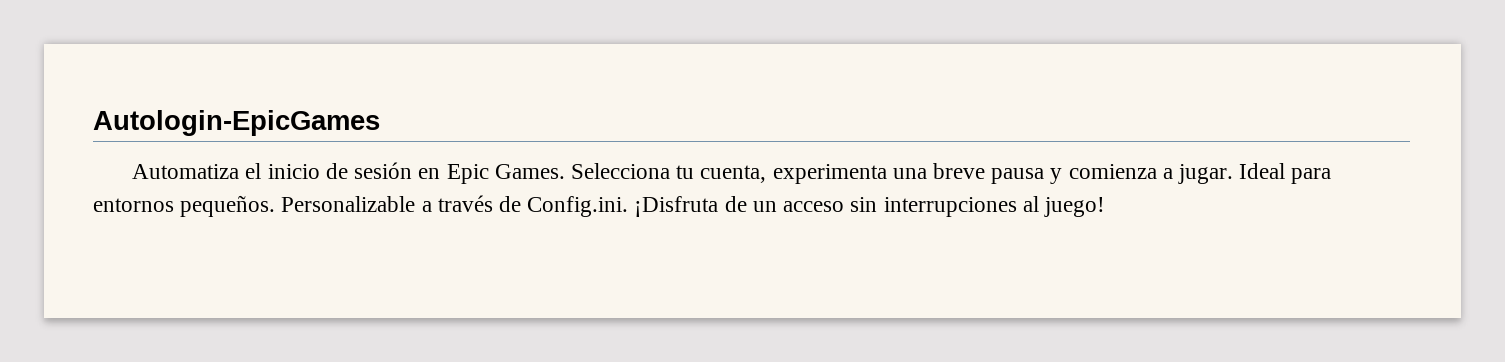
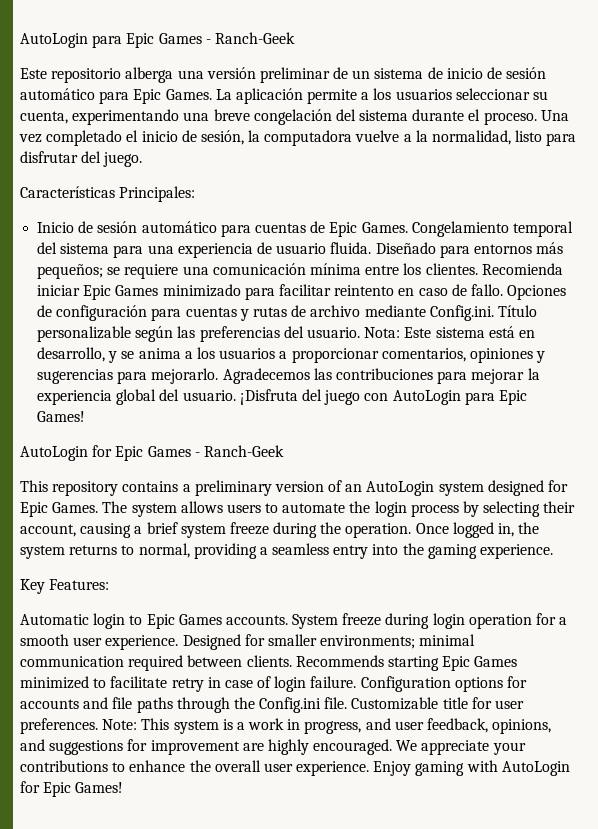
- Autologin-EpicGames
- Automatiza el inicio de sesión en Epic Games. Selecciona tu cuenta, experimenta una breve pausa y comienza a jugar. Ideal para entornos pequeños. Personalizable a través de Config.ini. ¡Disfruta de un acceso sin interrupciones al juego!
+ AutoLogin para Epic Games - Ranch-Geek
+ Este repositorio alberga una versión preliminar de un sistema de inicio de sesión automático para Epic Games. La aplicación permite a los usuarios seleccionar su cuenta, experimentando una breve congelación del sistema durante el proceso. Una vez completado el inicio de sesión, la computadora vuelve a la normalidad, listo para disfrutar del juego.
+ Características Principales:
+ Inicio de sesión automático para cuentas de Epic Games. Congelamiento temporal del sistema para una experiencia de usuario fluida. Diseñado para entornos más pequeños; se requiere una comunicación mínima entre los clientes. Recomienda iniciar Epic Games minimizado para facilitar reintento en caso de fallo. Opciones de configuración para cuentas y rutas de archivo mediante Config.ini. Título personalizable según las preferencias del usuario. Nota: Este sistema está en desarrollo, y se anima a los usuarios a proporcionar comentarios, opiniones y sugerencias para mejorarlo. Agradecemos las contribuciones para mejorar la experiencia global del usuario. ¡Disfruta del juego con AutoLogin para Epic Games!
+ AutoLogin for Epic Games - Ranch-Geek
+ This repository contains a preliminary version of an AutoLogin system designed for Epic Games. The system allows users to automate the login process by selecting their account, causing a brief system freeze during the operation. Once logged in, the system returns to normal, providing a seamless entry into the gaming experience.
+ Key Features:
+ Automatic login to Epic Games accounts. System freeze during login operation for a smooth user experience. Designed for smaller environments; minimal communication required between clients. Recommends starting Epic Games minimized to facilitate retry in case of login failure. Configuration options for accounts and file paths through the Config.ini file. Customizable title for user preferences. Note: This system is a work in progress, and user feedback, opinions, and suggestions for improvement are highly encouraged. We appreciate your contributions to enhance the overall user experience. Enjoy gaming with AutoLogin for Epic Games!

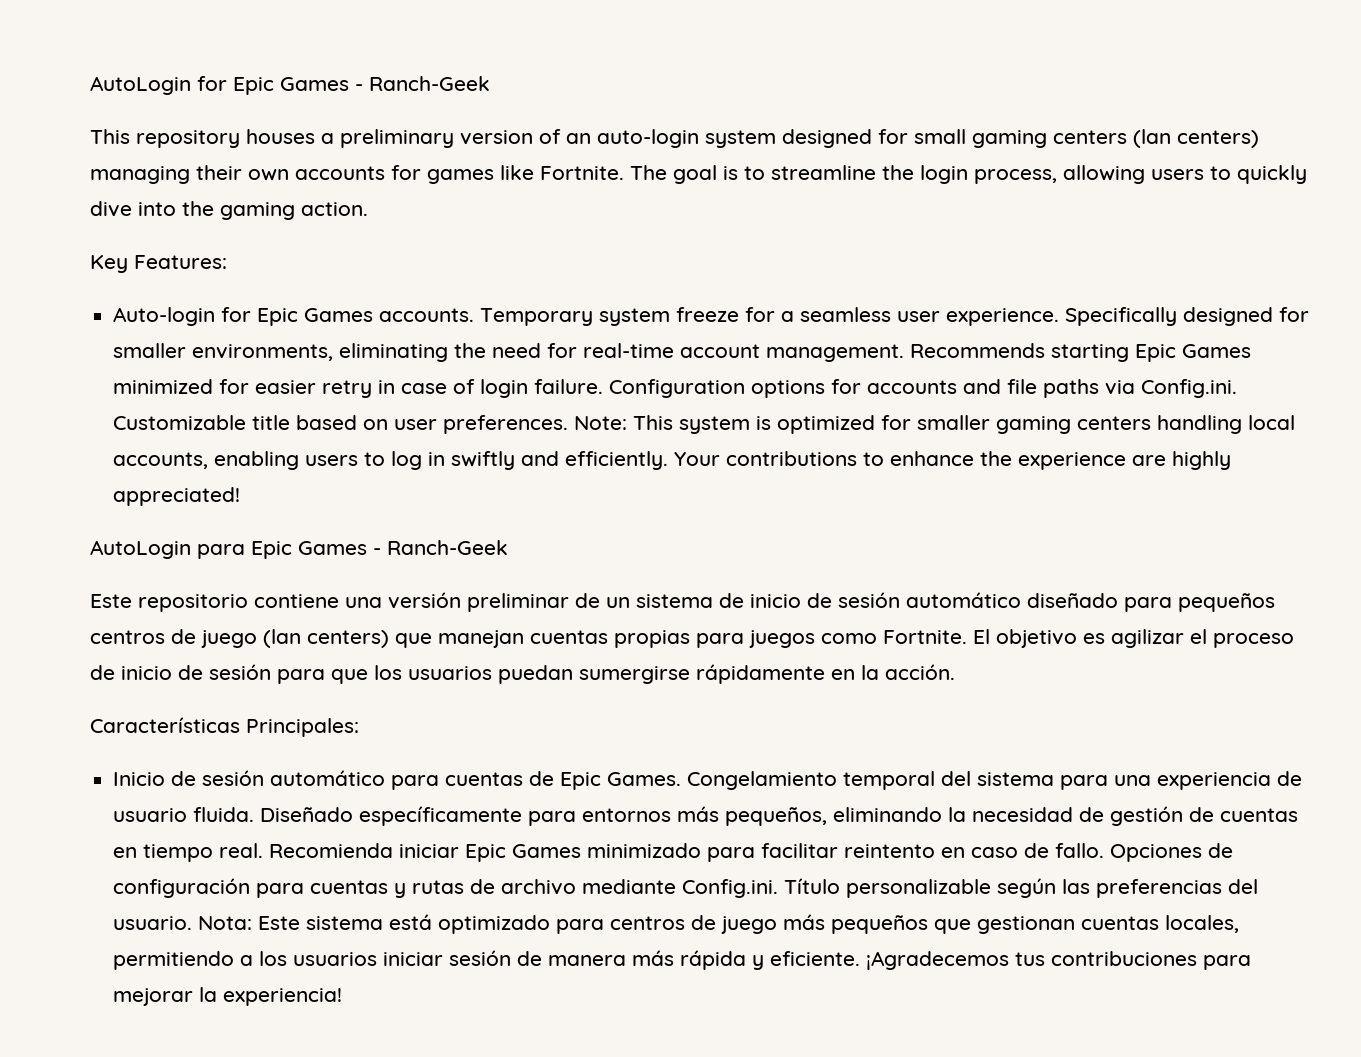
+ AutoLogin for Epic Games - Ranch-Geek
+ This repository houses a preliminary version of an auto-login system designed for small gaming centers (lan centers) managing their own accounts for games like Fortnite. The goal is to streamline the login process, allowing users to quickly dive into the gaming action.
+ Key Features:
+ Auto-login for Epic Games accounts. Temporary system freeze for a seamless user experience. Specifically designed for smaller environments, eliminating the need for real-time account management. Recommends starting Epic Games minimized for easier retry in case of login failure. Configuration options for accounts and file paths via Config.ini. Customizable title based on user preferences. Note: This system is optimized for smaller gaming centers handling local accounts, enabling users to log in swiftly and efficiently. Your contributions to enhance the experience are highly appreciated!
- Este repositorio alberga una versión preliminar de un sistema de inicio de sesión automático para Epic Games. La aplicación permite a los usuarios seleccionar su cuenta, experimentando una breve congelación del sistema durante el proceso. Una vez completado el inicio de sesión, la computadora vuelve a la normalidad, listo para disfrutar del juego.
+ Este repositorio contiene una versión preliminar de un sistema de inicio de sesión automático diseñado para pequeños centros de juego (lan centers) que manejan cuentas propias para juegos como Fortnite. El objetivo es agilizar el proceso de inicio de sesión para que los usuarios puedan sumergirse rápidamente en la acción.
- Diseñado para entornos más pequeños; se requiere una comunicación mínima entre los clientes.
+ Diseñado específicamente para entornos más pequeños, eliminando la necesidad de gestión de cuentas en tiempo real.
- Nota: Este sistema está en desarrollo, y se anima a los usuarios a proporcionar comentarios, opiniones y sugerencias para mejorarlo. Agradecemos las contribuciones para mejorar la experiencia global del usuario. ¡Disfruta del juego con AutoLogin para Epic Games!
- AutoLogin for Epic Games - Ranch-Geek
- This repository contains a preliminary version of an AutoLogin system designed for Epic Games. The system allows users to automate the login process by selecting their account, causing a brief system freeze during the operation. Once logged in, the system returns to normal, providing a seamless entry into the gaming experience.
- Key Features:
- Automatic login to Epic Games accounts. System freeze during login operation for a smooth user experience. Designed for smaller environments; minimal communication required between clients. Recommends starting Epic Games minimized to facilitate retry in case of login failure. Configuration options for accounts and file paths through the Config.ini file. Customizable title for user preferences. Note: This system is a work in progress, and user feedback, opinions, and suggestions for improvement are highly encouraged. We appreciate your contributions to enhance the overall user experience. Enjoy gaming with AutoLogin for Epic Games!
+ Nota: Este sistema está optimizado para centros de juego más pequeños que gestionan cuentas locales, permitiendo a los usuarios iniciar sesión de manera más rápida y eficiente. ¡Agradecemos tus contribuciones para mejorar la experiencia!

